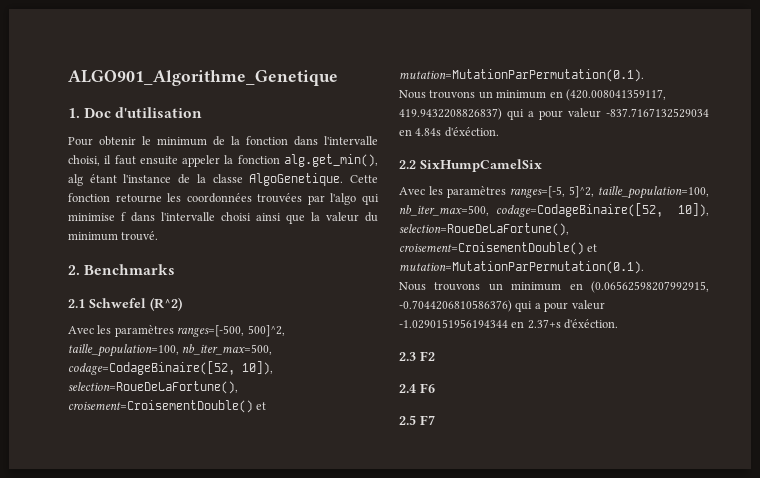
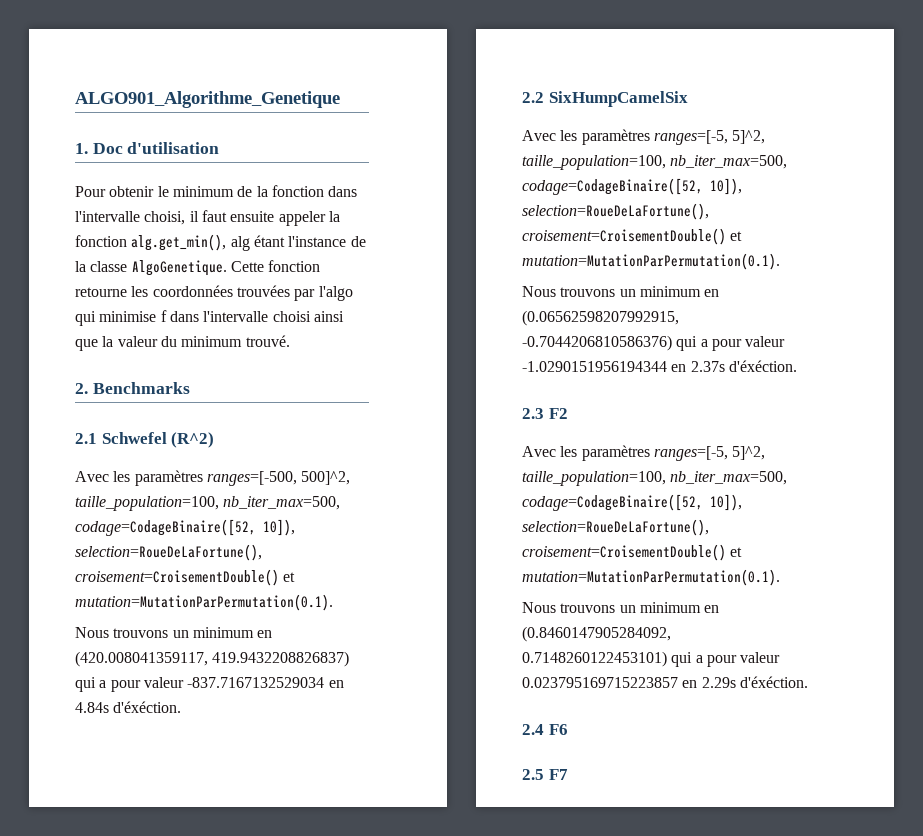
- Nous trouvons un minimum en (0.06562598207992915, -0.7044206810586376) qui a pour valeur -1.0290151956194344 en 2.37+s d'éxéction.
+ Nous trouvons un minimum en (0.06562598207992915, -0.7044206810586376) qui a pour valeur -1.0290151956194344 en 2.37s d'éxéction.
  2.3 F2
+ Avec les paramètres ranges=[-5, 5]^2, taille_population=100, nb_iter_max=500, codage=CodageBinaire([52, 10]), selection=RoueDeLaFortune(), croisement=CroisementDouble() et mutation=MutationParPermutation(0.1).
+ Nous trouvons un minimum en (0.8460147905284092, 0.7148260122453101) qui a pour valeur 0.023795169715223857 en 2.29s d'éxéction.

